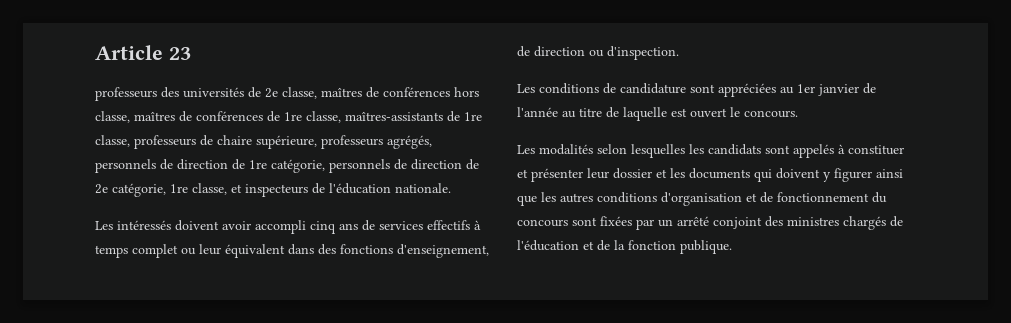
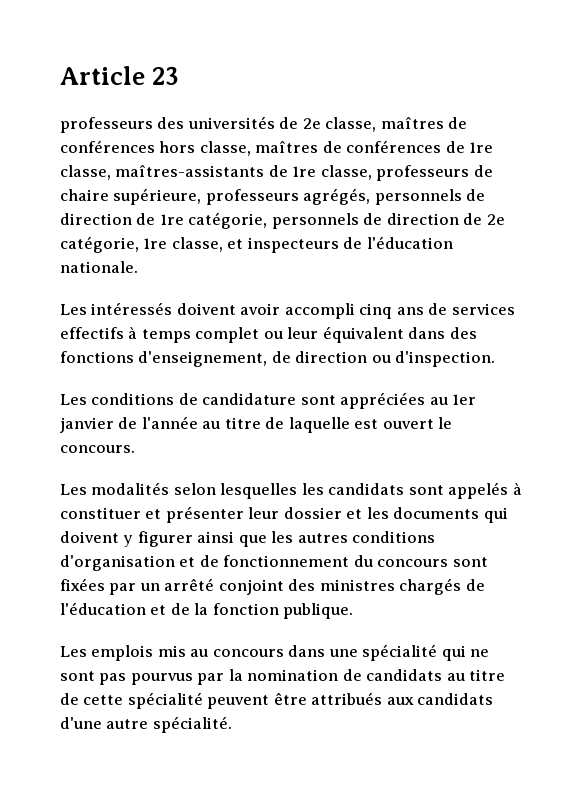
+ Les emplois mis au concours dans une spécialité qui ne sont pas pourvus par la nomination de candidats au titre de cette spécialité peuvent être attribués aux candidats d'une autre spécialité.

